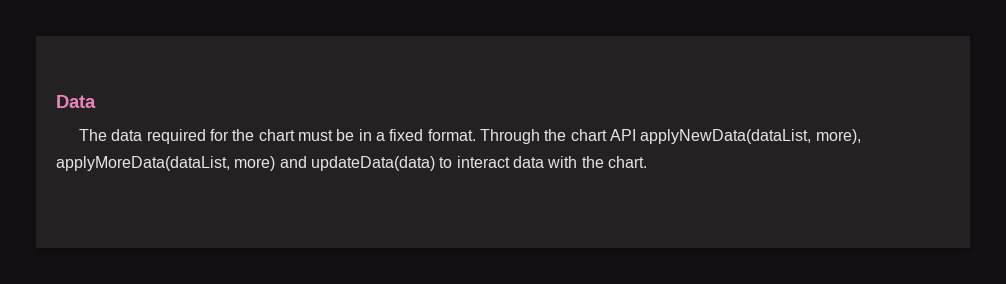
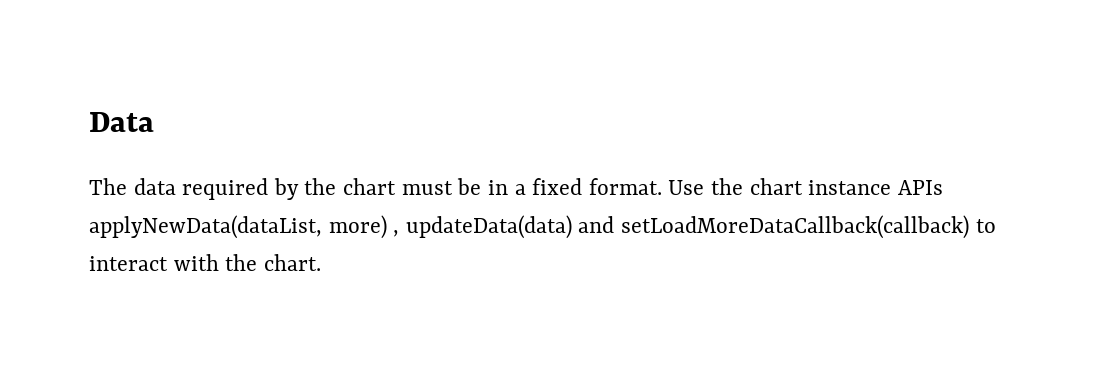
- The data required for the chart must be in a fixed format.
+ The data required by the chart must be in a fixed format.
- Through the chart API applyNewData(dataList, more), applyMoreData(dataList, more) and updateData(data) to interact data with the chart.
+ Use the chart instance APIs applyNewData(dataList, more) , updateData(data) and setLoadMoreDataCallback(callback) to interact with the chart.

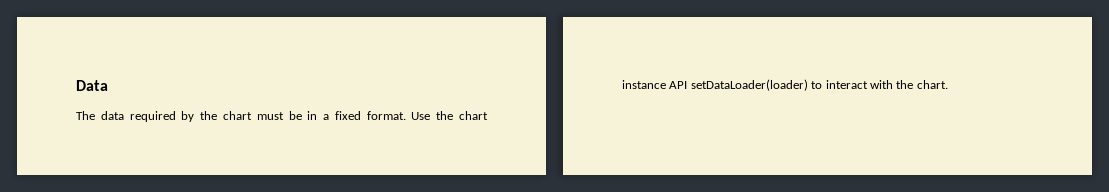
- Use the chart instance APIs applyNewData(dataList, more) , updateData(data) and setLoadMoreDataCallback(callback) to interact with the chart.
+ Use the chart instance API setDataLoader(loader) to interact with the chart.

